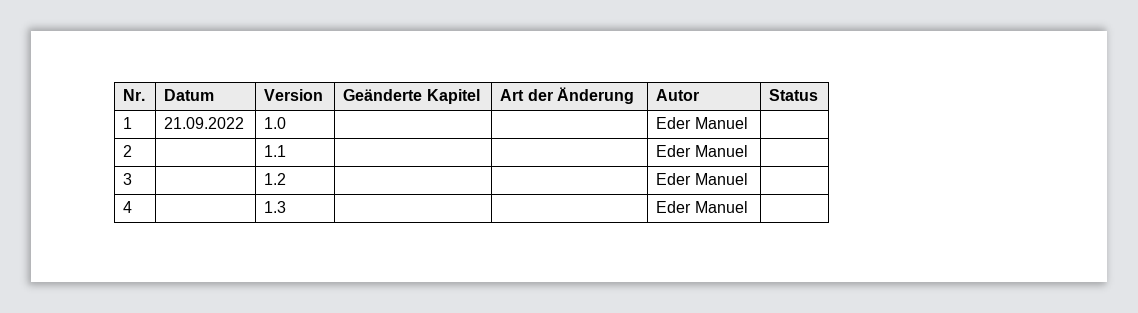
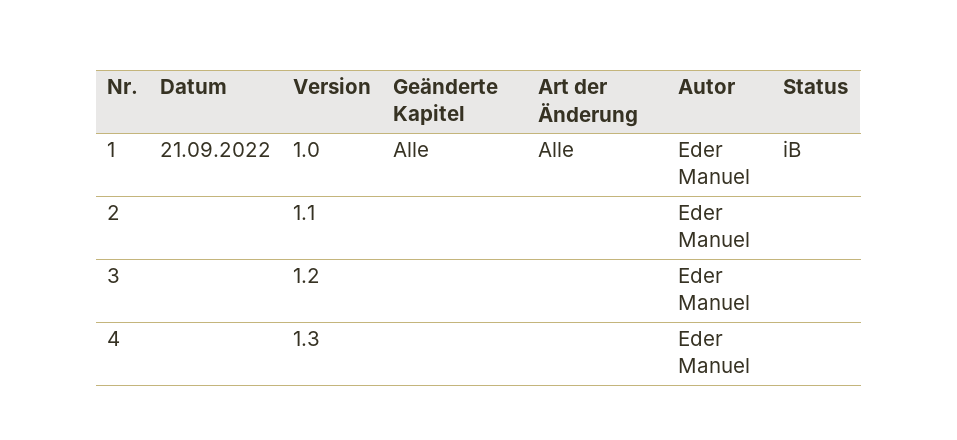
- 1 | 21.09.2022 | 1.0 | | | Eder Manuel |
+ 1 | 21.09.2022 | 1.0 | Alle | Alle | Eder Manuel | iB

